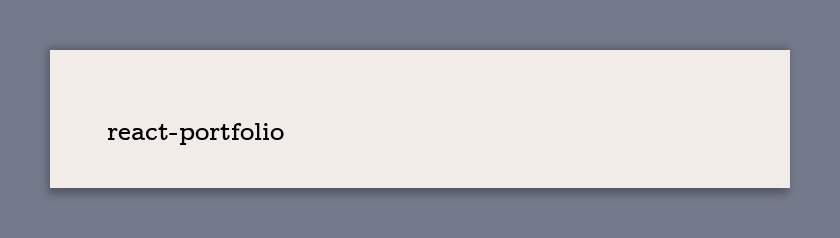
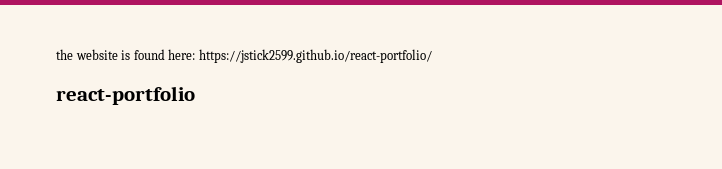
+ the website is found here: https://jstick2599.github.io/react-portfolio/

